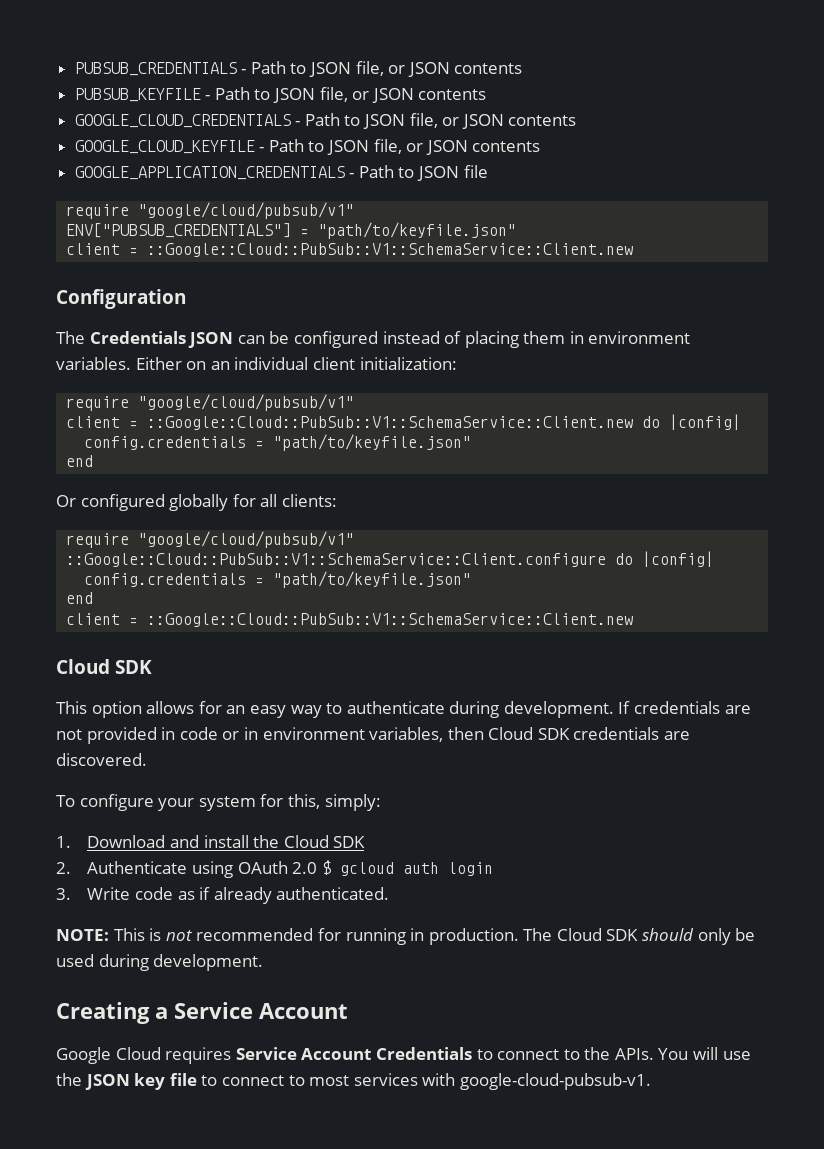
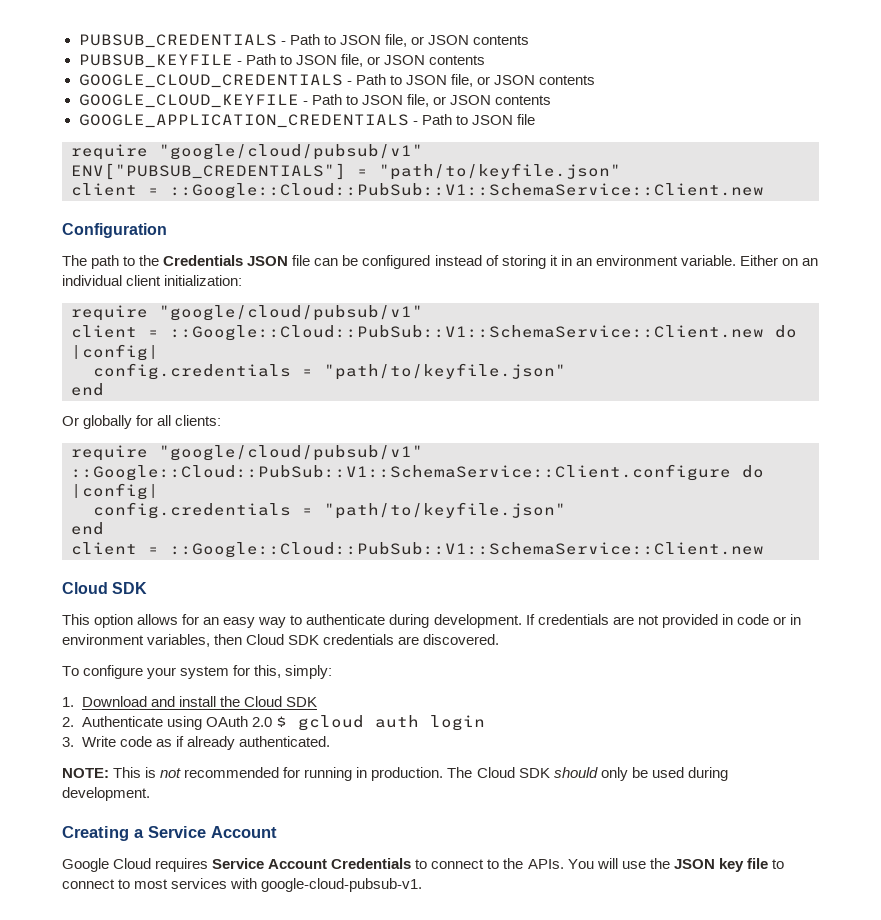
- The Credentials JSON can be configured instead of placing them in environment variables.
+ The path to the Credentials JSON file can be configured instead of storing it in an environment variable.
- Or configured globally for all clients:
+ Or globally for all clients:

